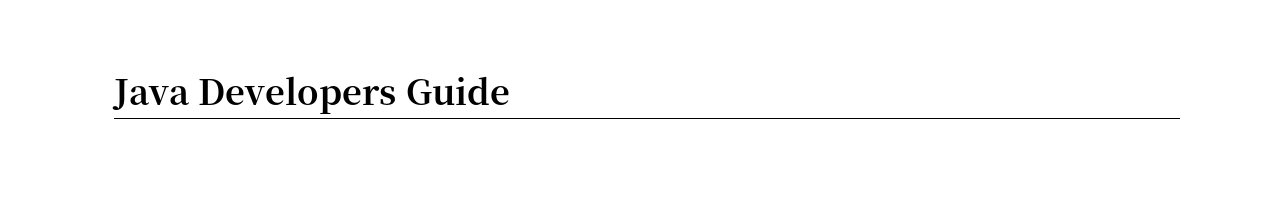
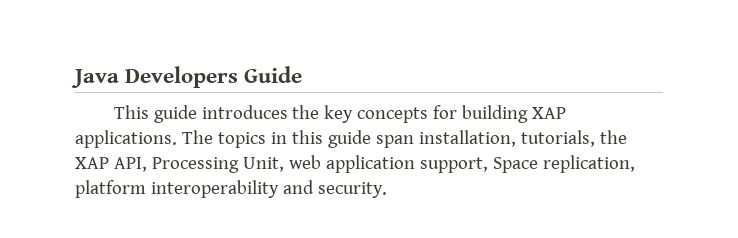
+ This guide introduces the key concepts for building XAP applications. The topics in this guide span installation, tutorials, the XAP API, Processing Unit, web application support, Space replication, platform interoperability and security.

